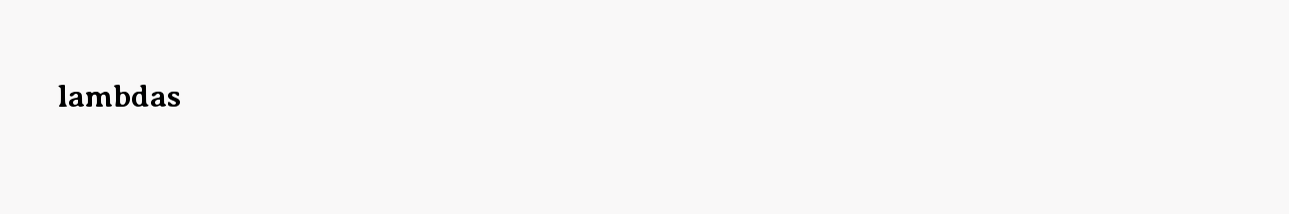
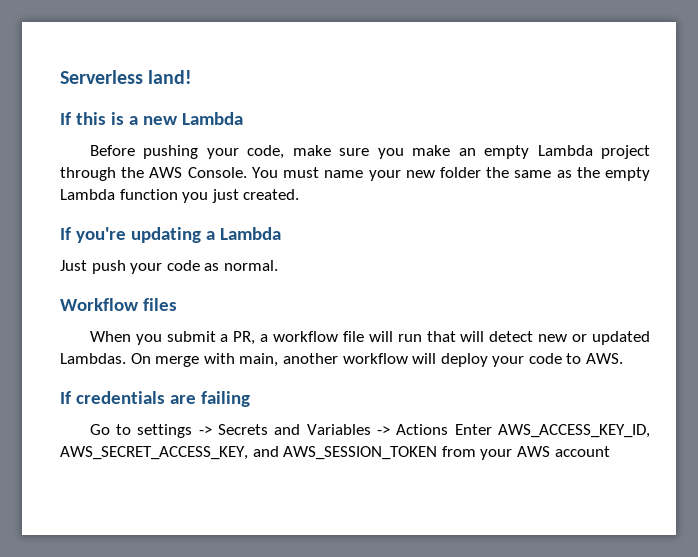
- lambdas
+ Serverless land!
+ If this is a new Lambda
+ Before pushing your code, make sure you make an empty Lambda project through the AWS Console. You must name your new folder the same as the empty Lambda function you just created.
+ If you're updating a Lambda
+ Just push your code as normal.
+ Workflow files
+ When you submit a PR, a workflow file will run that will detect new or updated Lambdas. On merge with main, another workflow will deploy your code to AWS.
+ If credentials are failing
+ Go to settings -> Secrets and Variables -> Actions Enter AWS_ACCESS_KEY_ID, AWS_SECRET_ACCESS_KEY, and AWS_SESSION_TOKEN from your AWS account

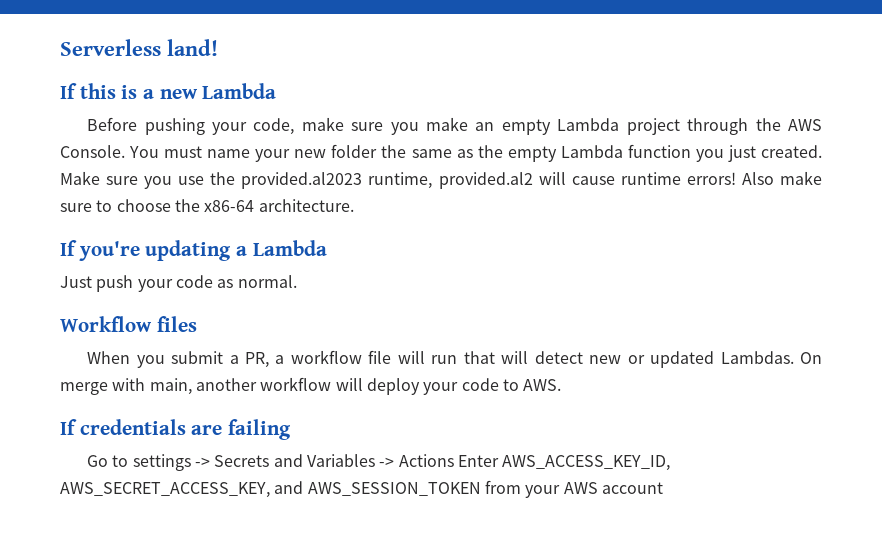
+ Make sure you use the provided.al2023 runtime, provided.al2 will cause runtime errors! Also make sure to choose the x86-64 architecture.

